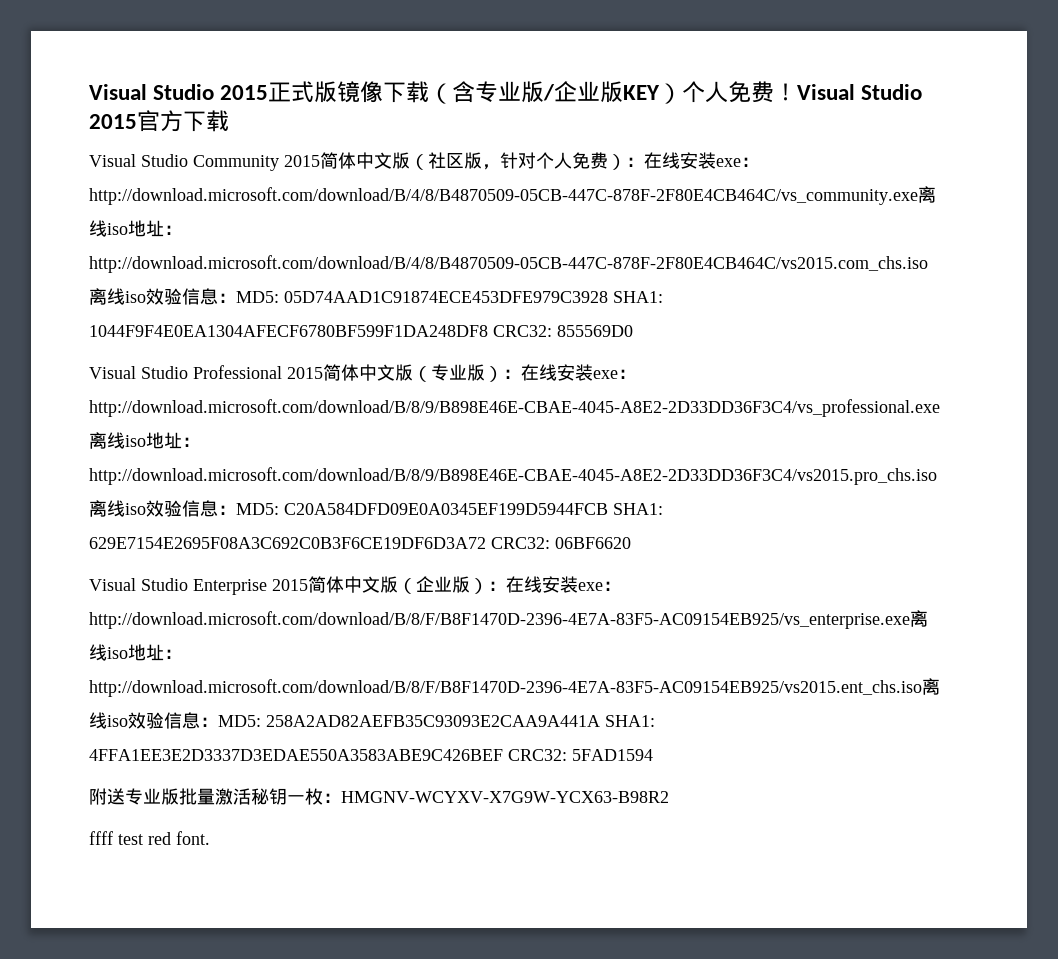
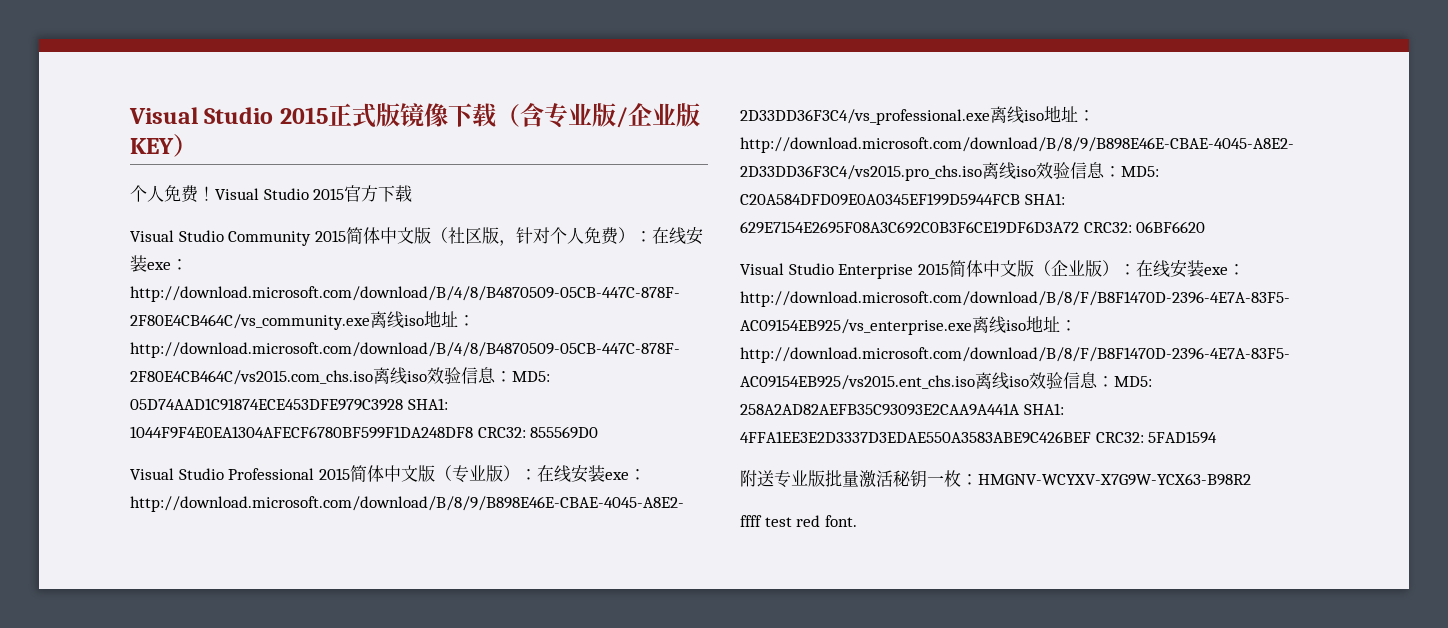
- Visual Studio 2015正式版镜像下载（含专业版/企业版KEY）个人免费！
+ Visual Studio 2015正式版镜像下载（含专业版/企业版KEY）
+ 个人免费！

